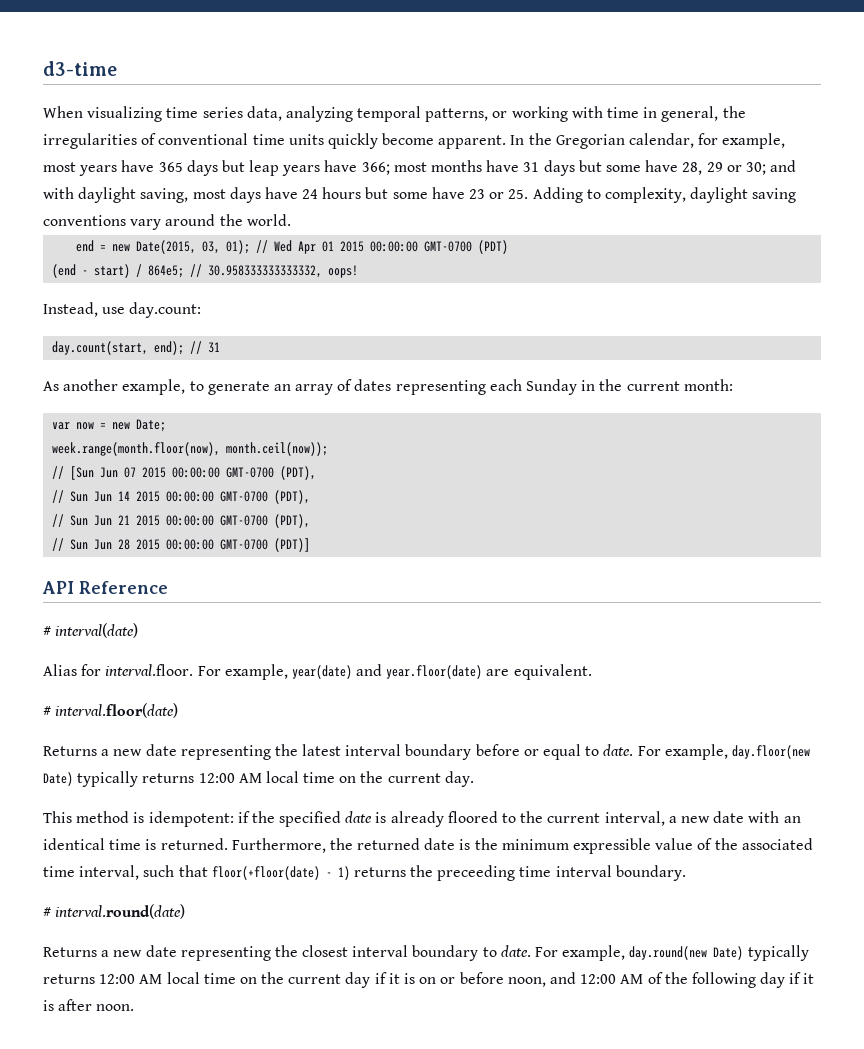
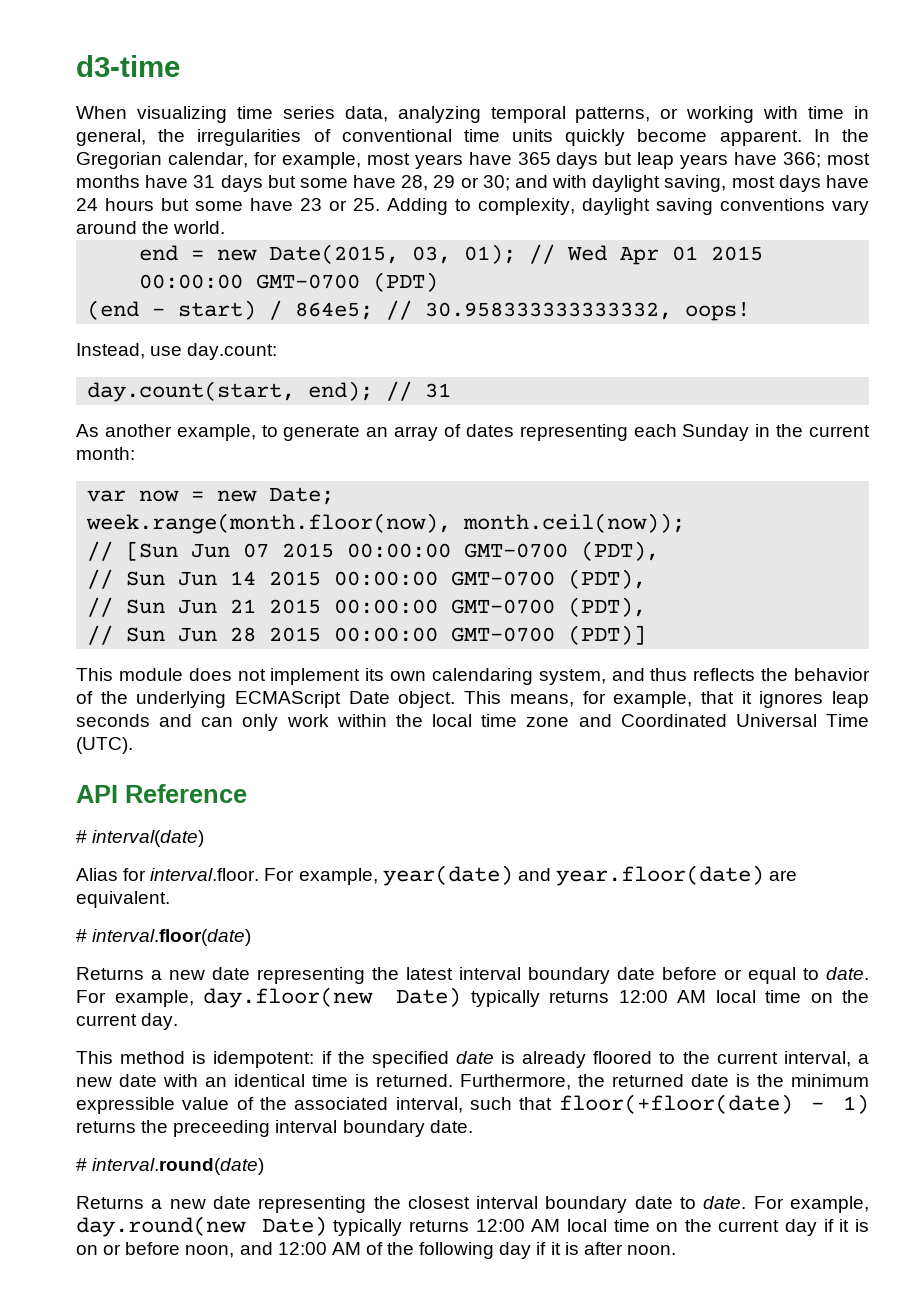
+ This module does not implement its own calendaring system, and thus reflects the behavior of the underlying ECMAScript Date object. This means, for example, that it ignores leap seconds and can only work within the local time zone and Coordinated Universal Time (UTC).
- Returns a new date representing the latest interval boundary before or equal to date.
+ Returns a new date representing the latest interval boundary date before or equal to date.
- Furthermore, the returned date is the minimum expressible value of the associated time interval, such that floor(+floor(date) - 1) returns the preceeding time interval boundary.
+ Furthermore, the returned date is the minimum expressible value of the associated interval, such that floor(+floor(date) - 1) returns the preceeding interval boundary date.
- Returns a new date representing the closest interval boundary to date.
+ Returns a new date representing the closest interval boundary date to date.

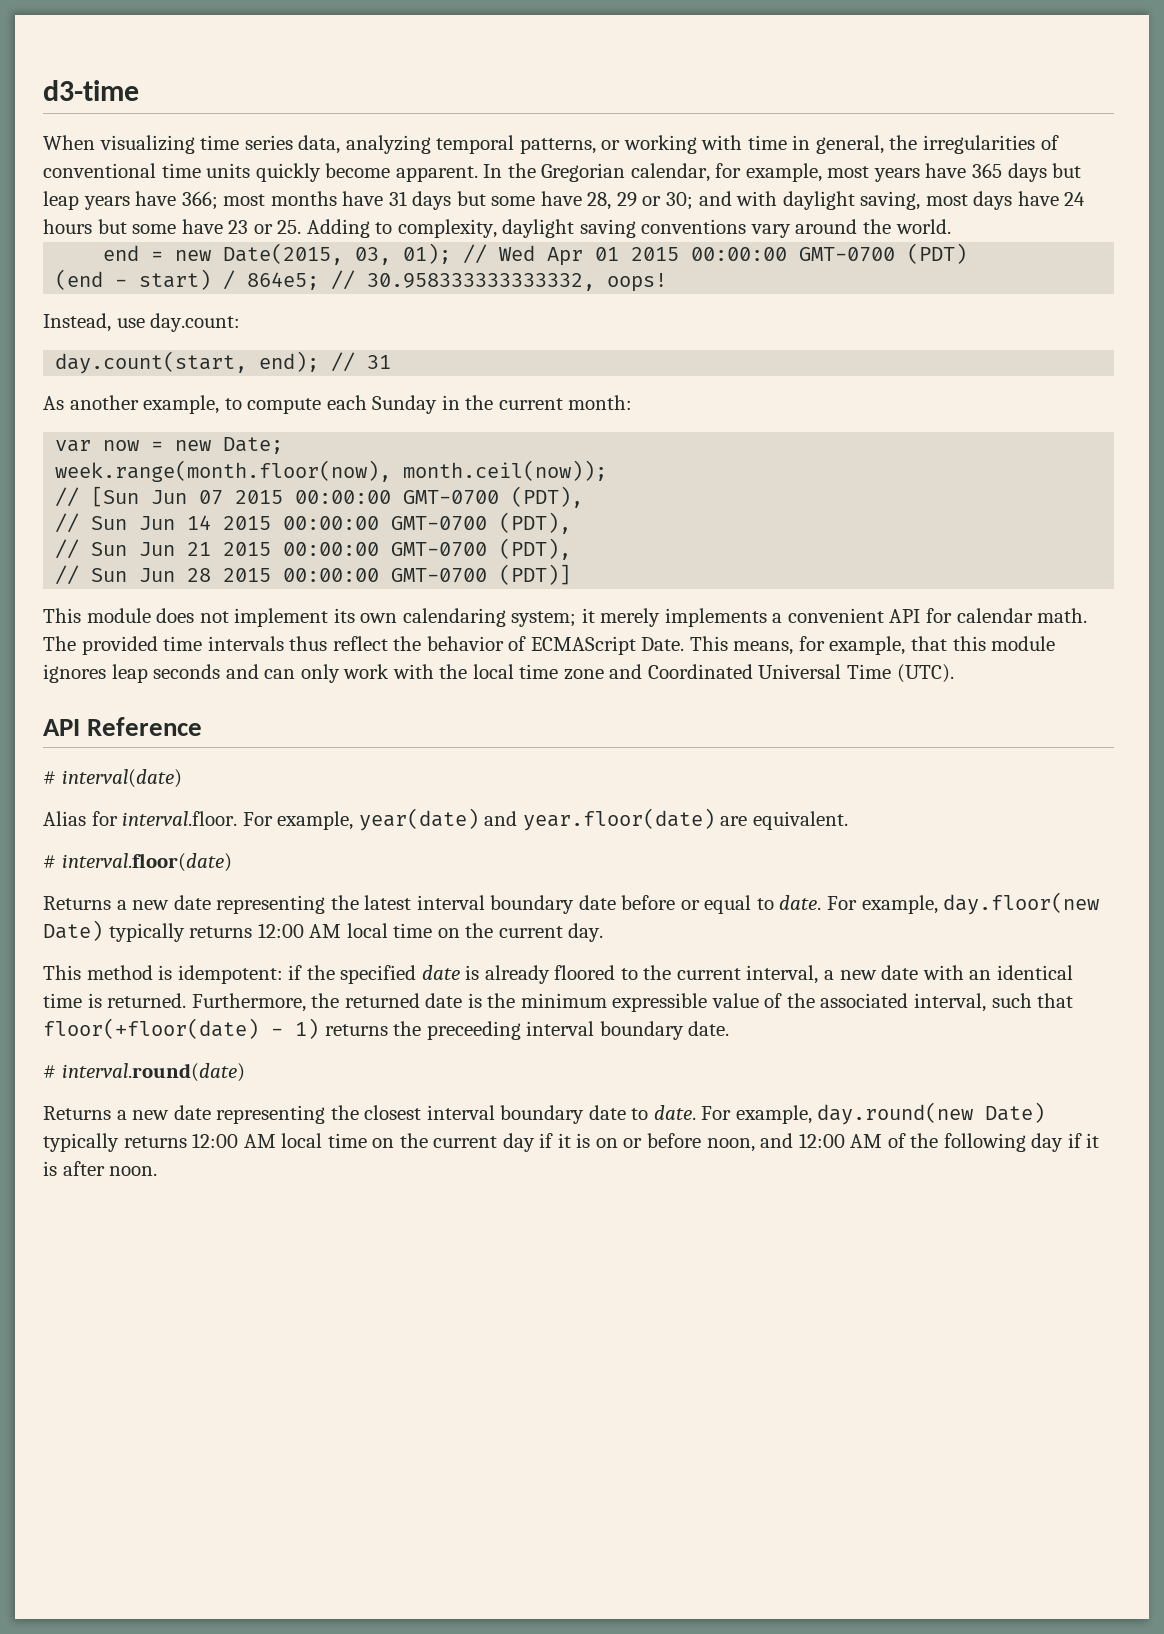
- As another example, to generate an array of dates representing each Sunday in the current month:
+ As another example, to compute each Sunday in the current month:
- This module does not implement its own calendaring system, and thus reflects the behavior of the underlying ECMAScript Date object.
+ This module does not implement its own calendaring system; it merely implements a convenient API for calendar math. The provided time intervals thus reflect the behavior of ECMAScript Date.
- This means, for example, that it ignores leap seconds and can only work within the local time zone and Coordinated Universal Time (UTC).
+ This means, for example, that this module ignores leap seconds and can only work with the local time zone and Coordinated Universal Time (UTC).

